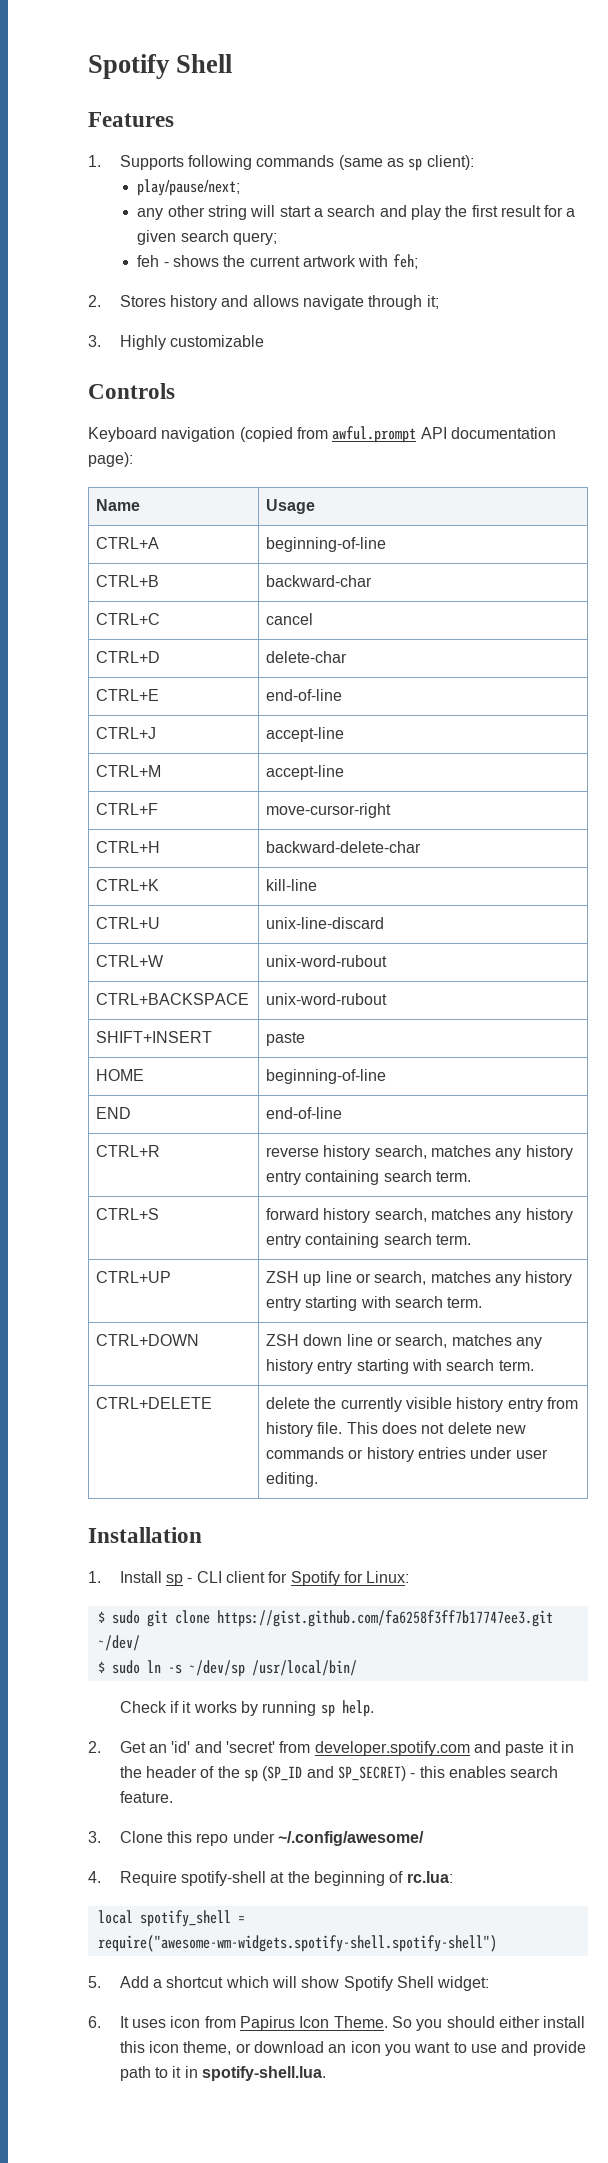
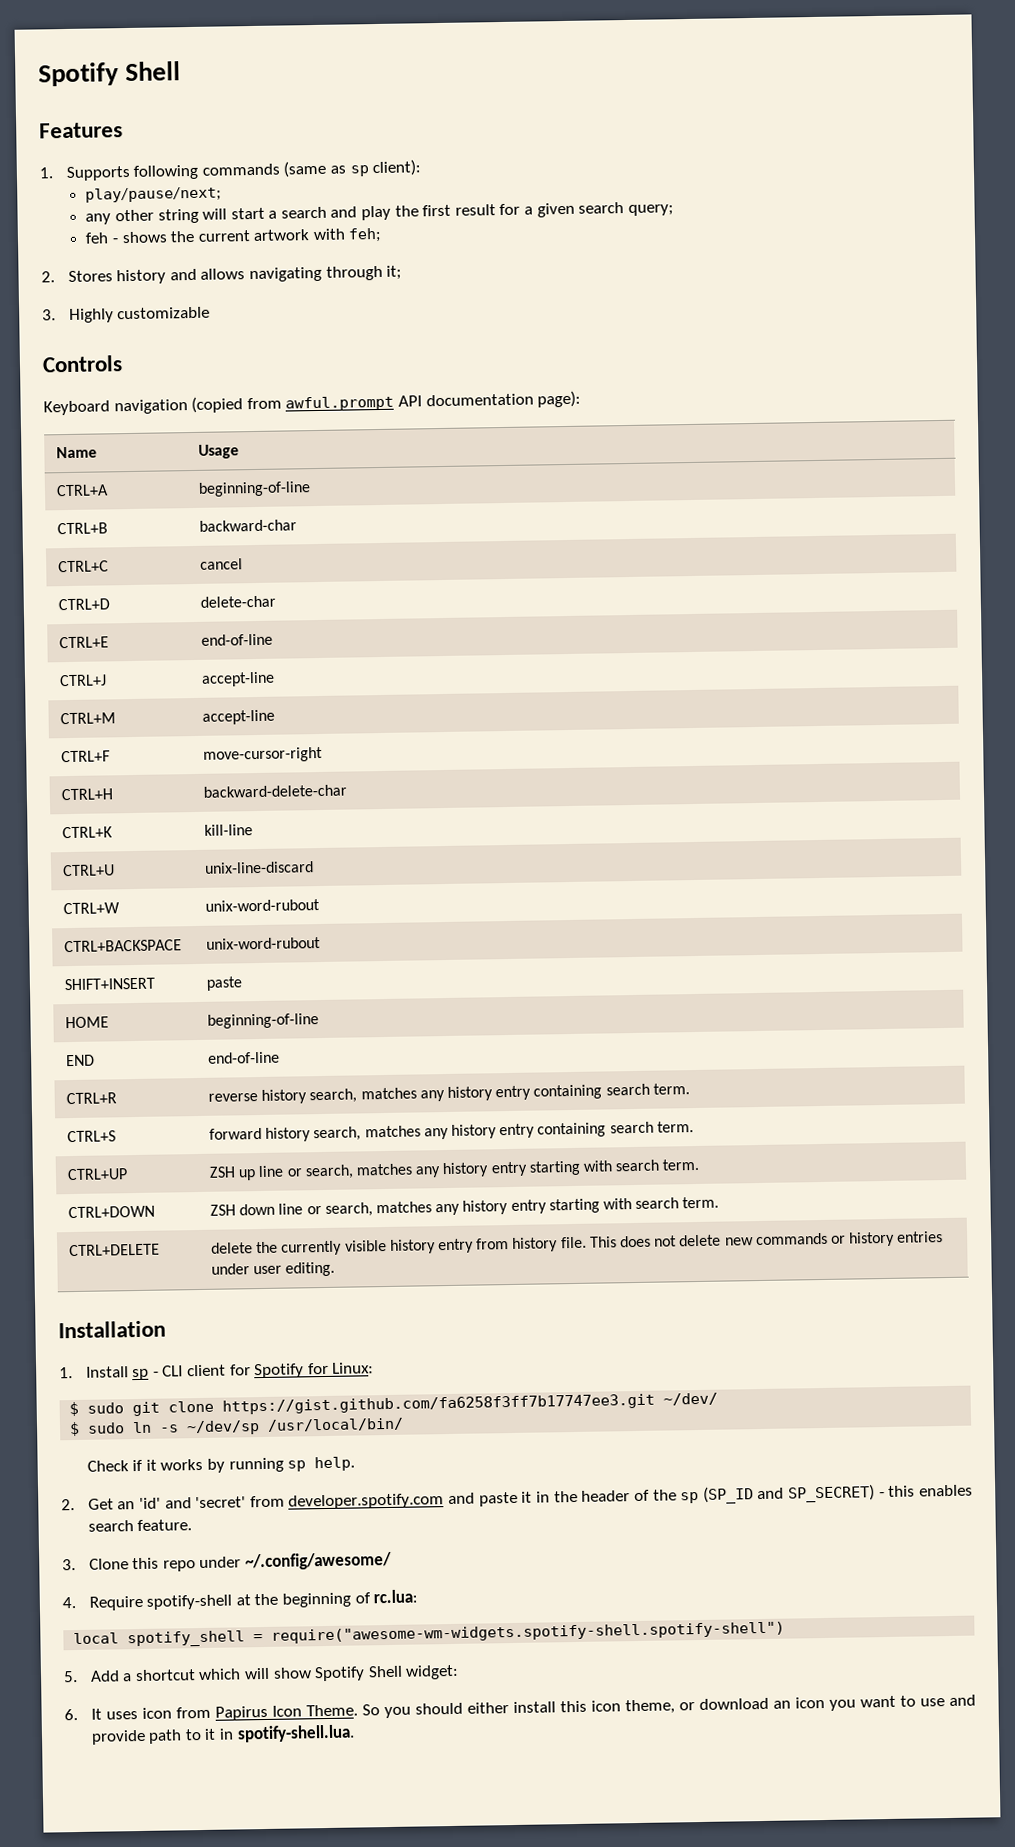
- 2. Stores history and allows navigate through it;
+ 2. Stores history and allows navigating through it;

